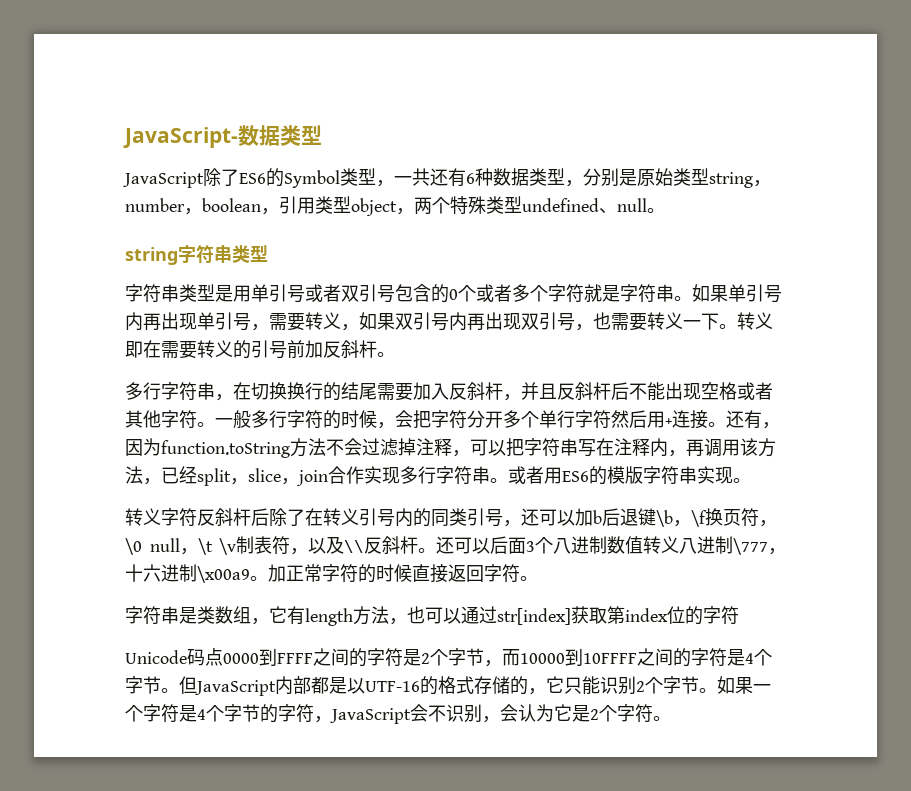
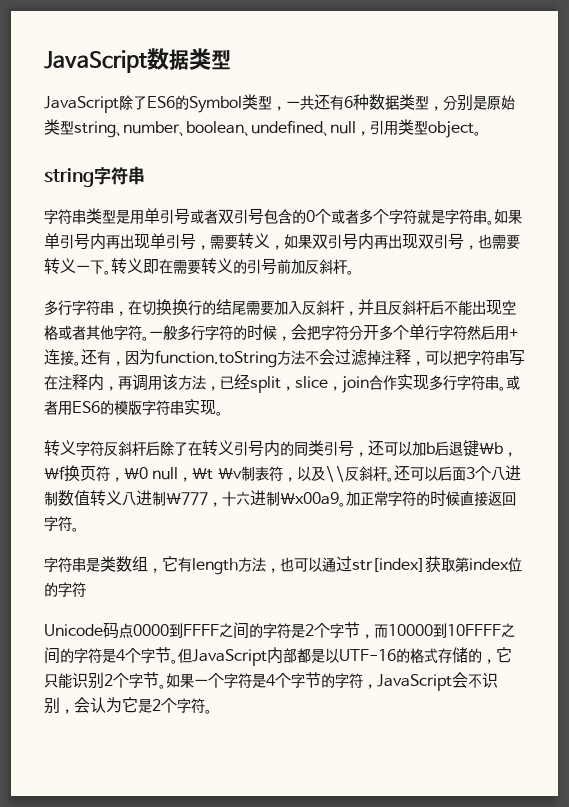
- JavaScript-数据类型
+ JavaScript数据类型
- JavaScript除了ES6的Symbol类型，一共还有6种数据类型，分别是原始类型string，number，boolean，引用类型object，两个特殊类型undefined、null。
+ JavaScript除了ES6的Symbol类型，一共还有6种数据类型，分别是原始类型string、number、boolean、undefined、null，引用类型object。
- string字符串类型
+ string字符串

